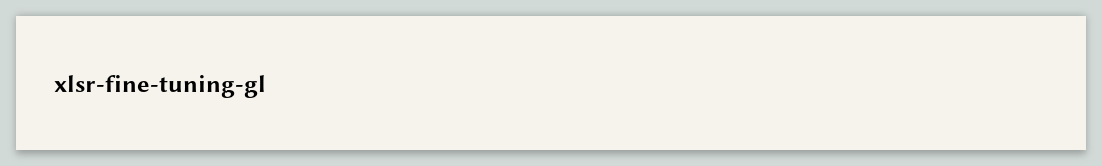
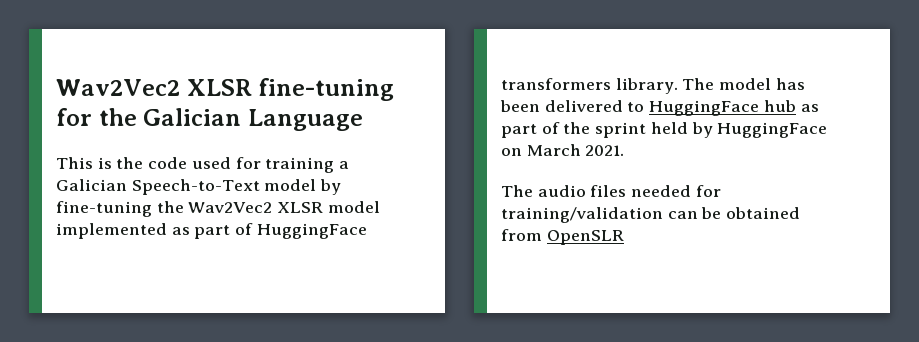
- xlsr-fine-tuning-gl
+ Wav2Vec2 XLSR fine-tuning for the Galician Language
+ This is the code used for training a Galician Speech-to-Text model by fine-tuning the Wav2Vec2 XLSR model implemented as part of HuggingFace transformers library. The model has been delivered to HuggingFace hub as part of the sprint held by HuggingFace on March 2021.
+ The audio files needed for training/validation can be obtained from OpenSLR

